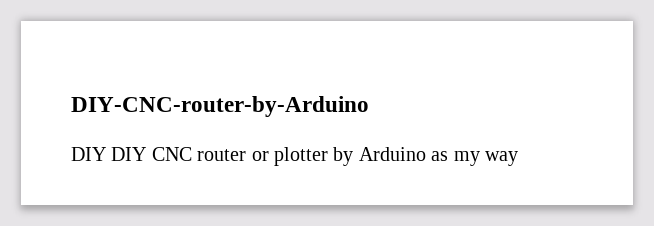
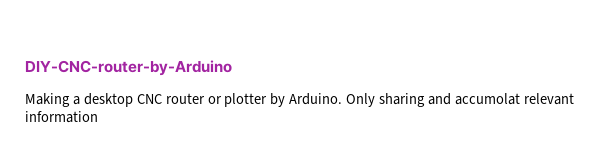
- DIY DIY CNC router or plotter by Arduino as my way
+ Making a desktop CNC router or plotter by Arduino. Only sharing and accumolat relevant information

